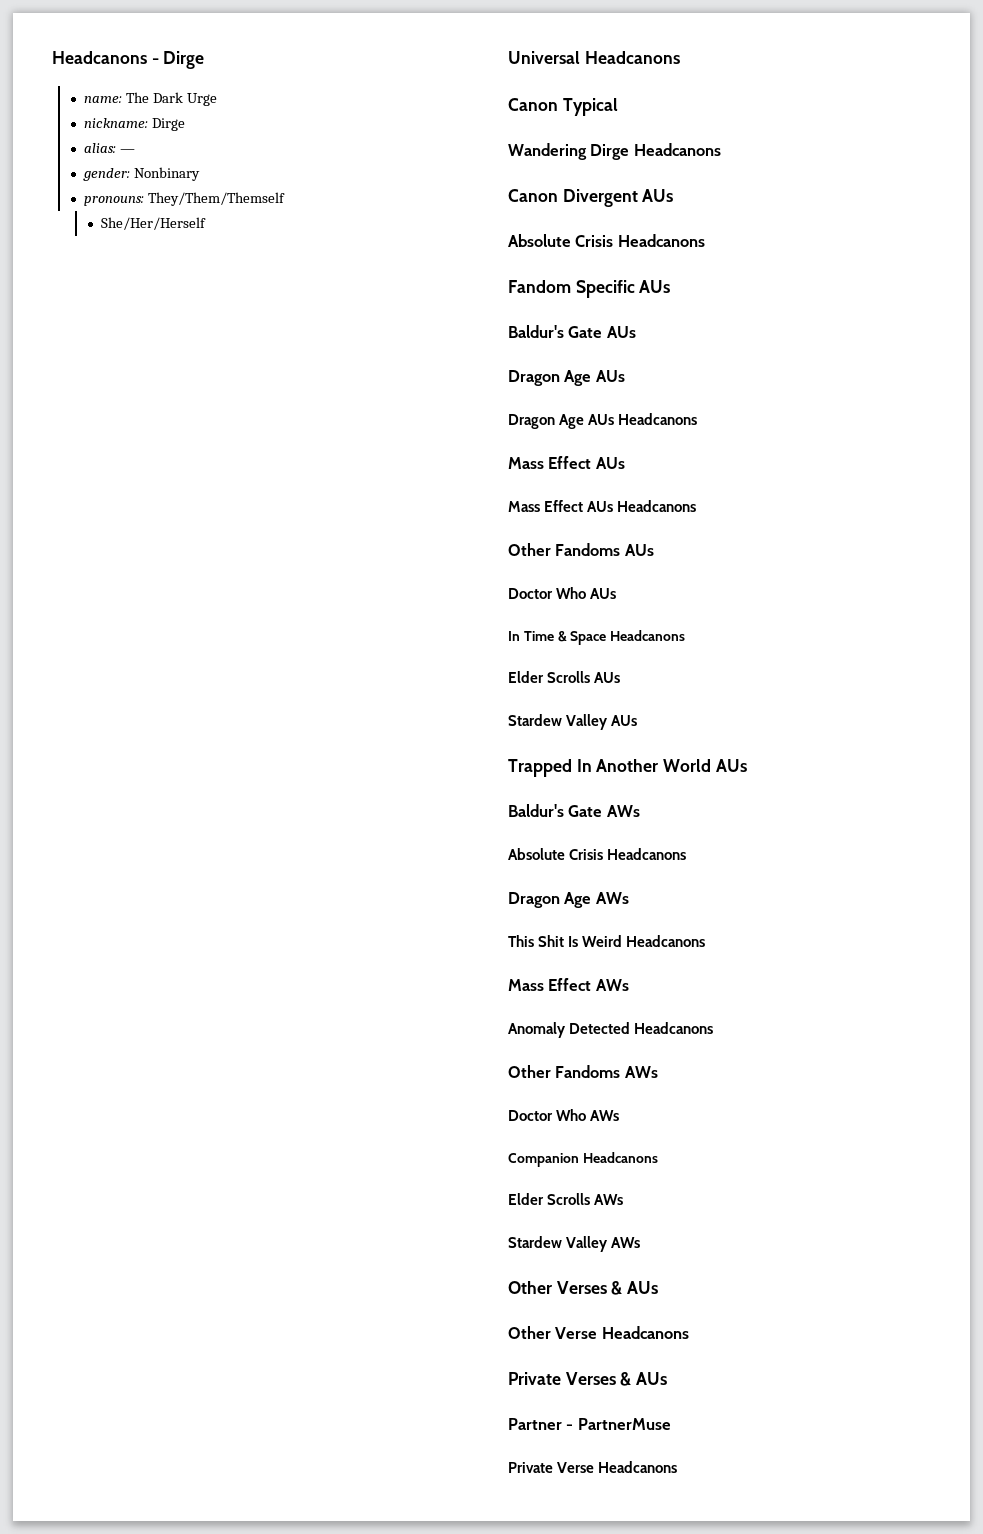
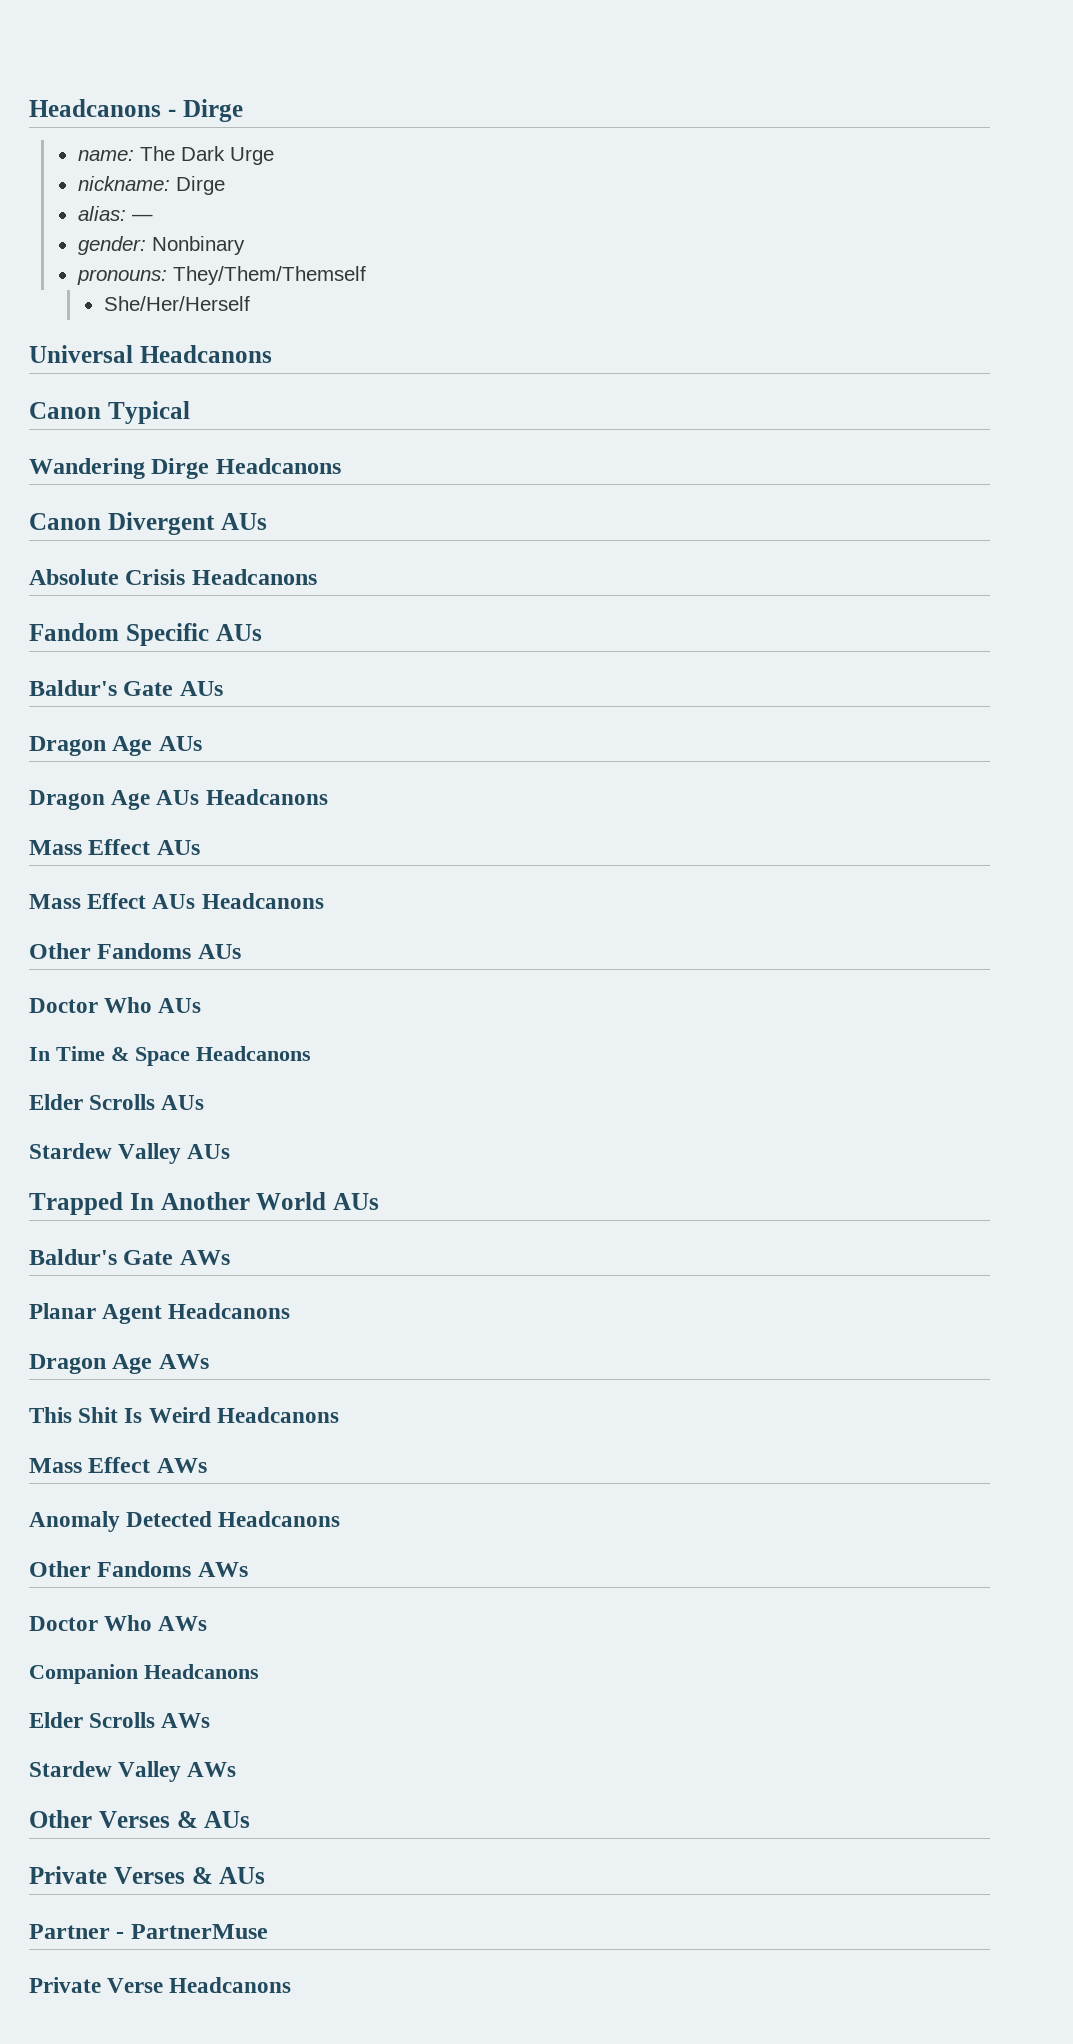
  Baldur's Gate AWs
- Absolute Crisis Headcanons
+ Planar Agent Headcanons
- Other Verse Headcanons

